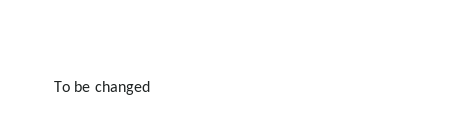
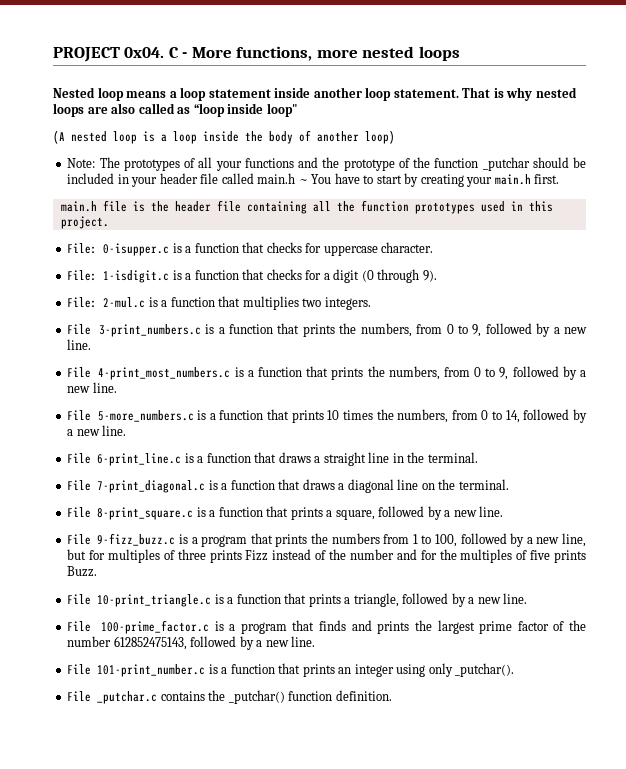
- To be changed
+ PROJECT 0x04. C - More functions, more nested loops
+ Nested loop means a loop statement inside another loop statement. That is why nested loops are also called as “loop inside loop"
+ (A nested loop is a loop inside the body of another loop)
+ Note: The prototypes of all your functions and the prototype of the function _putchar should be included in your header file called main.h ~ You have to start by creating your main.h first.
+ main.h file is the header file containing all the function prototypes used in this project.
+ File: 0-isupper.c is a function that checks for uppercase character.
+ File: 1-isdigit.c is a function that checks for a digit (0 through 9).
+ File: 2-mul.c is a function that multiplies two integers.
+ File 3-print_numbers.c is a function that prints the numbers, from 0 to 9, followed by a new line.
+ File 4-print_most_numbers.c is a function that prints the numbers, from 0 to 9, followed by a new line.
+ File 5-more_numbers.c is a function that prints 10 times the numbers, from 0 to 14, followed by a new line.
+ File 6-print_line.c is a function that draws a straight line in the terminal.
+ File 7-print_diagonal.c is a function that draws a diagonal line on the terminal.
+ File 8-print_square.c is a function that prints a square, followed by a new line.
+ File 9-fizz_buzz.c is a program that prints the numbers from 1 to 100, followed by a new line, but for multiples of three prints Fizz instead of the number and for the multiples of five prints Buzz.
+ File 10-print_triangle.c is a function that prints a triangle, followed by a new line.
+ File 100-prime_factor.c is a program that finds and prints the largest prime factor of the number 612852475143, followed by a new line.
+ File 101-print_number.c is a function that prints an integer using only _putchar().
+ File _putchar.c contains the _putchar() function definition.

